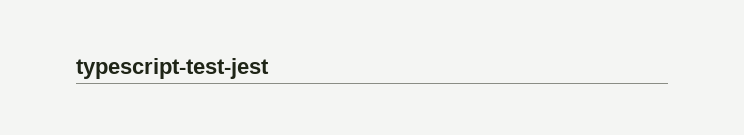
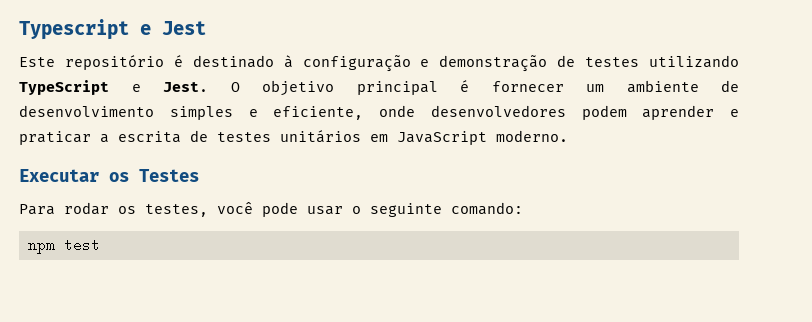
- typescript-test-jest
+ Typescript e Jest
+ Este repositório é destinado à configuração e demonstração de testes utilizando TypeScript e Jest. O objetivo principal é fornecer um ambiente de desenvolvimento simples e eficiente, onde desenvolvedores podem aprender e praticar a escrita de testes unitários em JavaScript moderno.
+ Executar os Testes
+ Para rodar os testes, você pode usar o seguinte comando:
+ npm test

